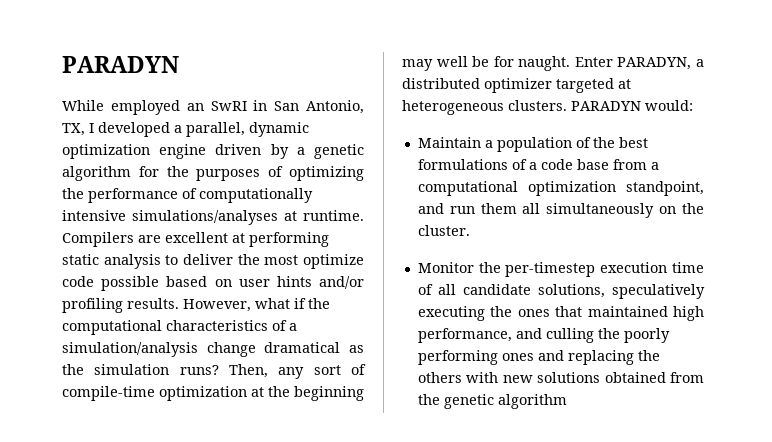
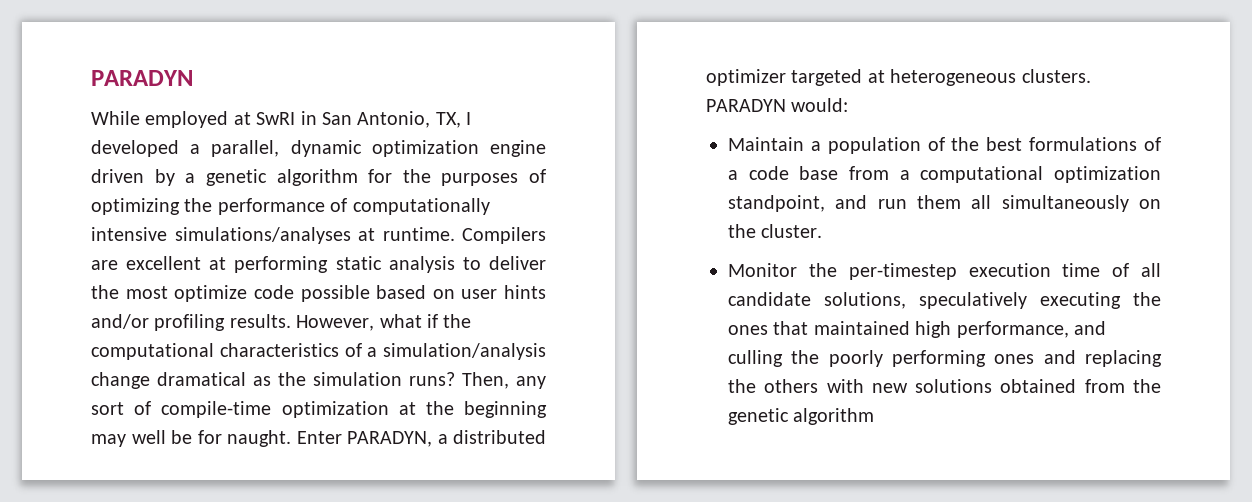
- While employed an SwRI in San Antonio, TX, I developed a parallel, dynamic optimization engine driven by a genetic algorithm for the purposes of optimizing the performance of computationally intensive simulations/analyses at runtime.
+ While employed at SwRI in San Antonio, TX, I developed a parallel, dynamic optimization engine driven by a genetic algorithm for the purposes of optimizing the performance of computationally intensive simulations/analyses at runtime.

